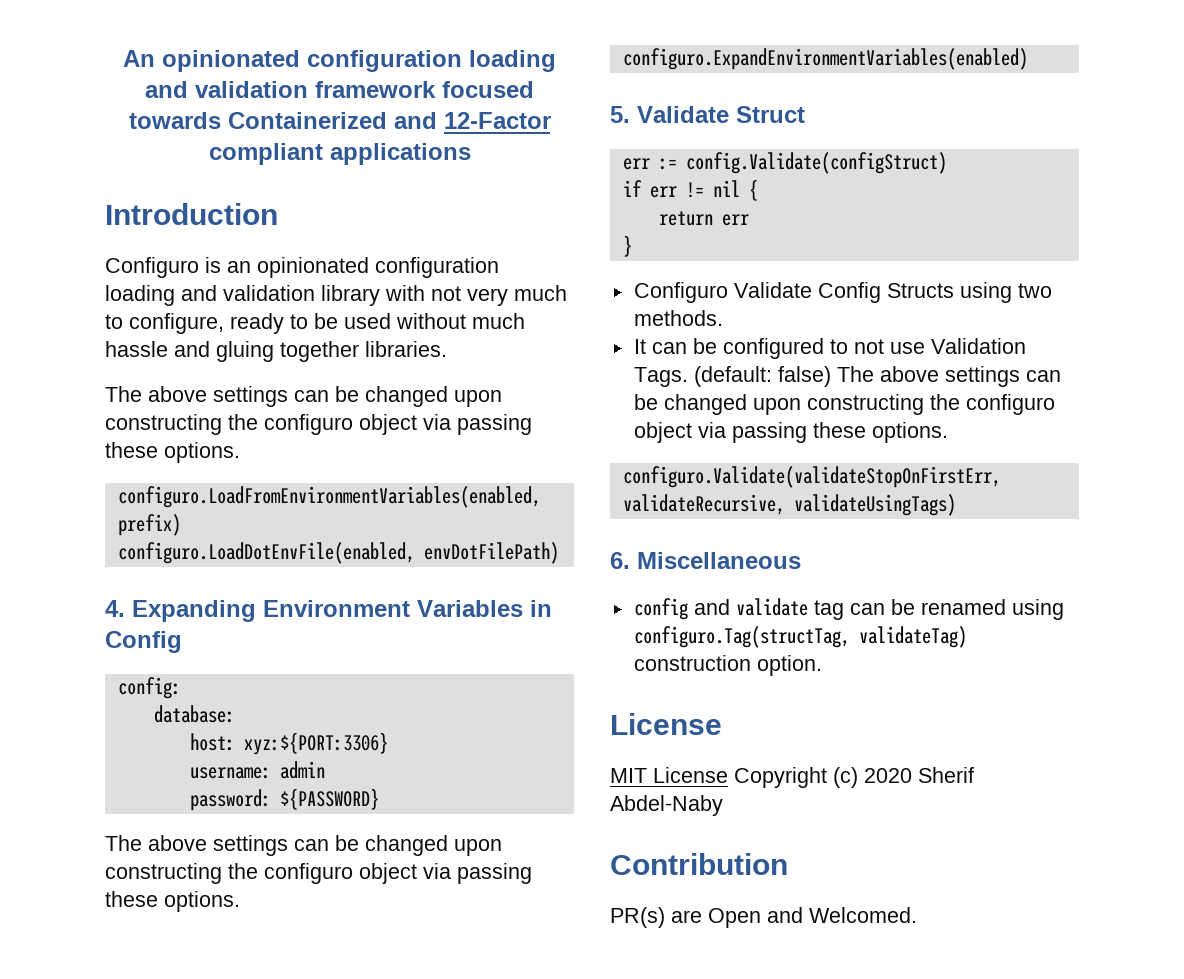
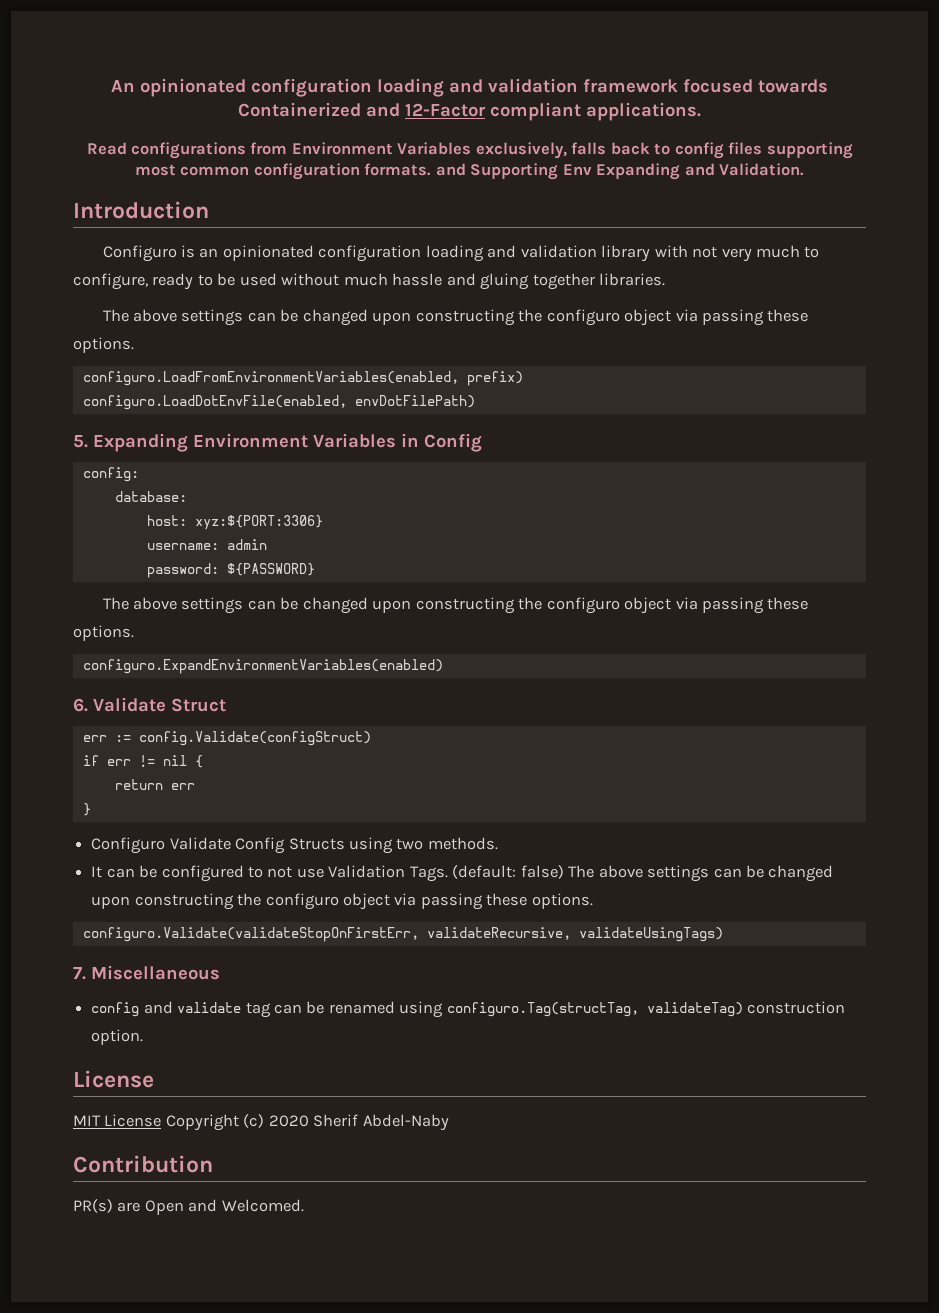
- An opinionated configuration loading and validation framework focused towards Containerized and 12-Factor compliant applications
+ An opinionated configuration loading and validation framework focused towards Containerized and 12-Factor compliant applications.
+ Read configurations from Environment Variables exclusively, falls back to config files supporting most common configuration formats. and Supporting Env Expanding and Validation.
- 4. Expanding Environment Variables in Config
+ 5. Expanding Environment Variables in Config
- 5. Validate Struct
+ 6. Validate Struct
- 6. Miscellaneous
+ 7. Miscellaneous

